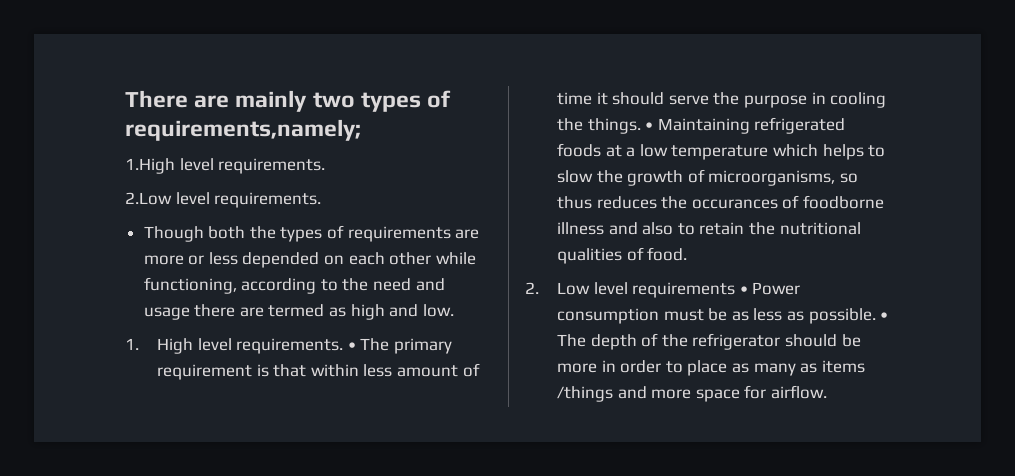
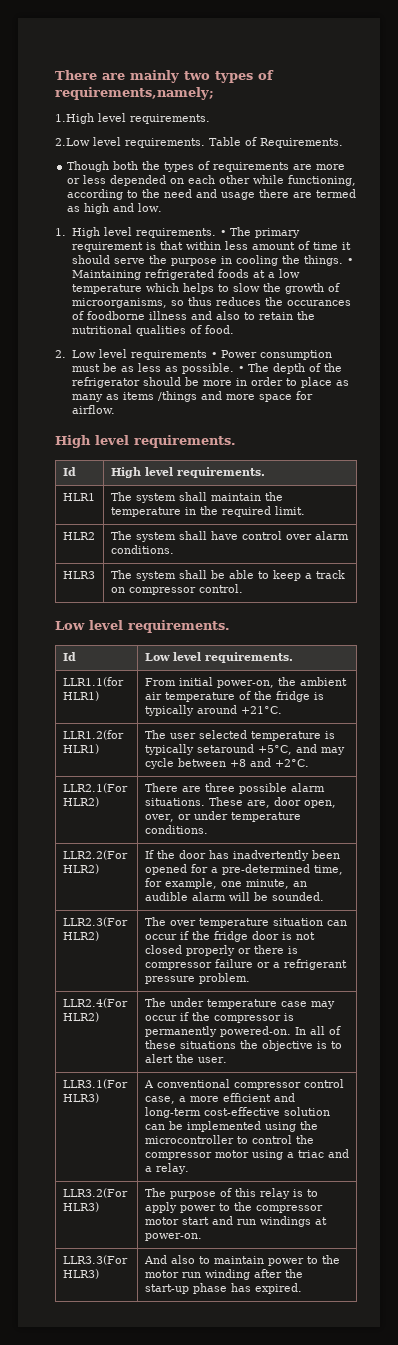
+ Table of Requirements.
  • The depth of the refrigerator should be more in order to place as many as items /things and more space for airflow.
+ High level requirements.
+ Id | High level requirements.
+ HLR1 | The system shall maintain the temperature in the required limit.
+ HLR2 | The system shall have control over alarm conditions.
+ HLR3 | The system shall be able to keep a track on compressor control.
+ Low level requirements.
+ Id | Low level requirements.
+ LLR1.1(for HLR1) | From initial power-on, the ambient air temperature of the fridge is typically around +21°C.
+ LLR1.2(for HLR1) | The user selected temperature is typically setaround +5°C, and may cycle between +8 and +2°C.
+ LLR2.1(For HLR2) | There are three possible alarm situations. These are, door open, over, or under temperature conditions.
+ LLR2.2(For HLR2) | If the door has inadvertently been opened for a pre-determined time, for example, one minute, an audible alarm will be sounded.
+ LLR2.3(For HLR2) | The over temperature situation can occur if the fridge door is not closed properly or there is compressor failure or a refrigerant pressure problem.
+ LLR2.4(For HLR2) | The under temperature case may occur if the compressor is permanently powered-on. In all of these situations the objective is to alert the user.
+ LLR3.1(For HLR3) | A conventional compressor control case, a more efficient and long-term cost-effective solution can be implemented using the microcontroller to control the compressor motor using a triac and a relay.
+ LLR3.2(For HLR3) | The purpose of this relay is to apply power to the compressor motor start and run windings at power-on.
+ LLR3.3(For HLR3) | And also to maintain power to the motor run winding after the start-up phase has expired.

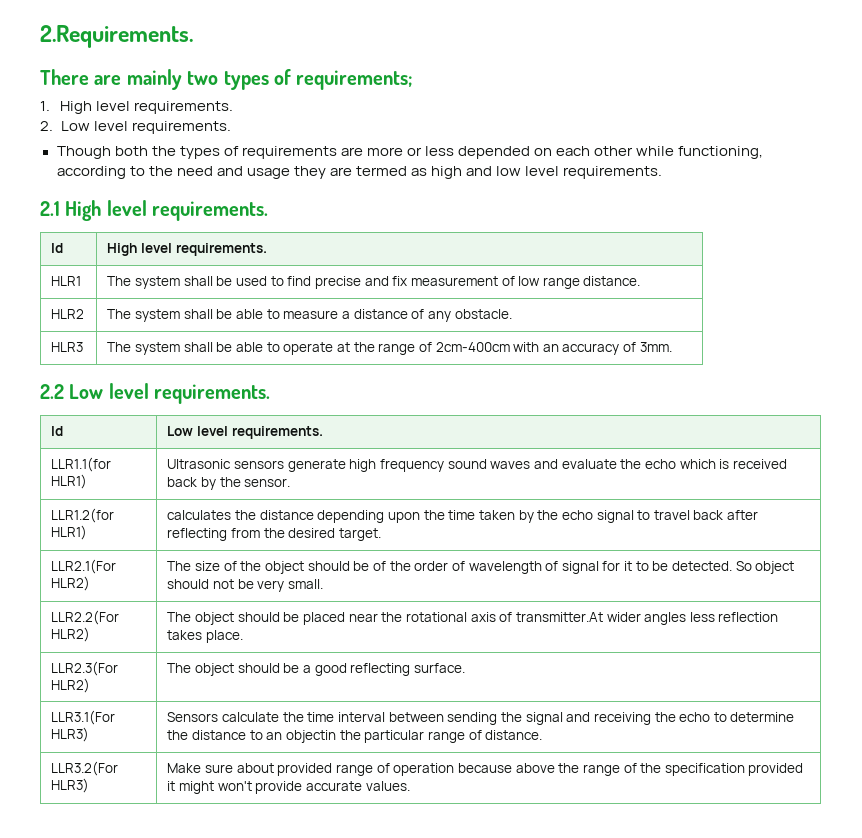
+ 2.Requirements.
- There are mainly two types of requirements,namely;
- 1.High level requirements.
- 2.Low level requirements. Table of Requirements.
+ There are mainly two types of requirements;
+ 1. High level requirements.
+ 2. Low level requirements.
- Though both the types of requirements are more or less depended on each other while functioning, according to the need and usage there are termed as high and low.
- 1. High level requirements. • The primary requirement is that within less amount of time it should serve the purpose in cooling the things. • Maintaining refrigerated foods at a low temperature which helps to slow the growth of microorganisms, so thus reduces the occurances of foodborne illness and also to retain the nutritional qualities of food.
- 2. Low level requirements • Power consumption must be as less as possible. • The depth of the refrigerator should be more in order to place as many as items /things and more space for airflow.
- High level requirements.
+ Though both the types of requirements are more or less depended on each other while functioning, according to the need and usage they are termed as high and low level requirements.
+ 2.1 High level requirements.
- HLR1 | The system shall maintain the temperature in the required limit.
- HLR2 | The system shall have control over alarm conditions.
+ HLR1 | The system shall be used to find precise and fix measurement of low range distance.
+ HLR2 | The system shall be able to measure a distance of any obstacle.
- HLR3 | The system shall be able to keep a track on compressor control.
- Low level requirements.
+ HLR3 | The system shall be able to operate at the range of 2cm-400cm with an accuracy of 3mm.
+ 2.2 Low level requirements.
- LLR1.1(for HLR1) | From initial power-on, the ambient air temperature of the fridge is typically around +21°C.
- LLR1.2(for HLR1) | The user selected temperature is typically setaround +5°C, and may cycle between +8 and +2°C.
- LLR2.1(For HLR2) | There are three possible alarm situations. These are, door open, over, or under temperature conditions.
- LLR2.2(For HLR2) | If the door has inadvertently been opened for a pre-determined time, for example, one minute, an audible alarm will be sounded.
- LLR2.3(For HLR2) | The over temperature situation can occur if the fridge door is not closed properly or there is compressor failure or a refrigerant pressure problem.
- LLR2.4(For HLR2) | The under temperature case may occur if the compressor is permanently powered-on. In all of these situations the objective is to alert the user.
- LLR3.1(For HLR3) | A conventional compressor control case, a more efficient and long-term cost-effective solution can be implemented using the microcontroller to control the compressor motor using a triac and a relay.
- LLR3.2(For HLR3) | The purpose of this relay is to apply power to the compressor motor start and run windings at power-on.
- LLR3.3(For HLR3) | And also to maintain power to the motor run winding after the start-up phase has expired.
+ LLR1.1(for HLR1) | Ultrasonic sensors generate high frequency sound waves and evaluate the echo which is received back by the sensor.
+ LLR1.2(for HLR1) | calculates the distance depending upon the time taken by the echo signal to travel back after reflecting from the desired target.
+ LLR2.1(For HLR2) | The size of the object should be of the order of wavelength of signal for it to be detected. So object should not be very small.
+ LLR2.2(For HLR2) | The object should be placed near the rotational axis of transmitter.At wider angles less reflection takes place.
+ LLR2.3(For HLR2) | The object should be a good reflecting surface.
+ LLR3.1(For HLR3) | Sensors calculate the time interval between sending the signal and receiving the echo to determine the distance to an objectin the particular range of distance.
+ LLR3.2(For HLR3) | Make sure about provided range of operation because above the range of the specification provided it might won't provide accurate values.

